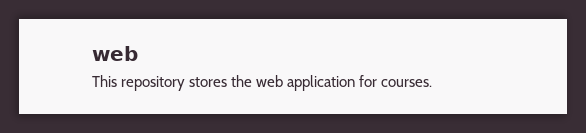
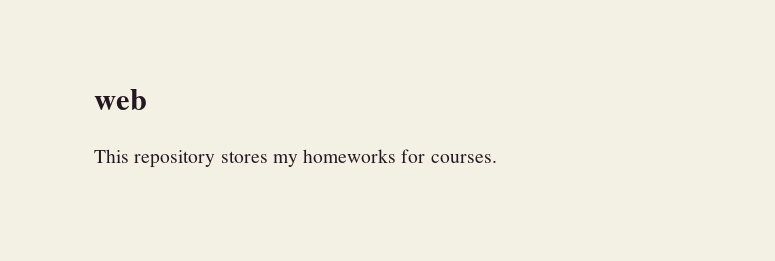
- This repository stores the web application for courses.
+ This repository stores my homeworks for courses.

